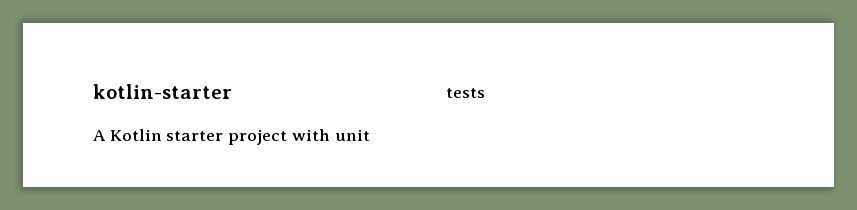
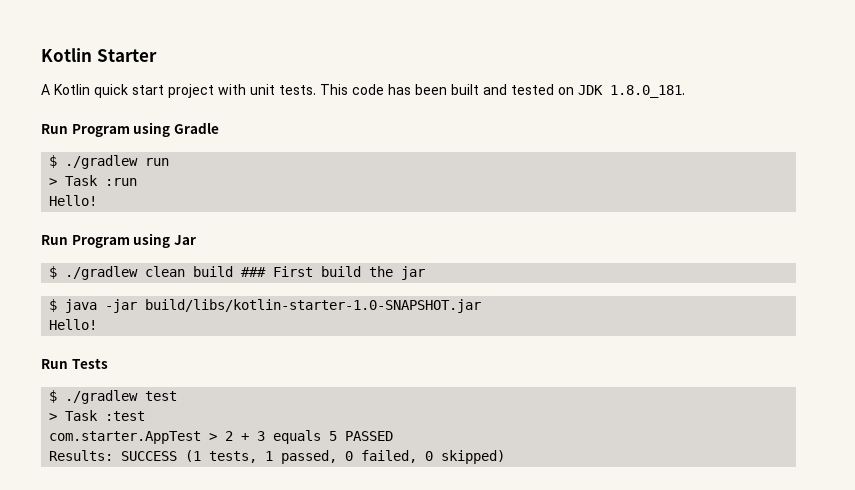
- kotlin-starter
+ Kotlin Starter
- A Kotlin starter project with unit tests
+ A Kotlin quick start project with unit tests. This code has been built and tested on JDK 1.8.0_181.
+ Run Program using Gradle
+ $ ./gradlew run
+ > Task :run
+ Hello!
+ Run Program using Jar
+ $ ./gradlew clean build ### First build the jar
+ $ java -jar build/libs/kotlin-starter-1.0-SNAPSHOT.jar
+ Hello!
+ Run Tests
+ $ ./gradlew test
+ > Task :test
+ com.starter.AppTest > 2 + 3 equals 5 PASSED
+ Results: SUCCESS (1 tests, 1 passed, 0 failed, 0 skipped)

